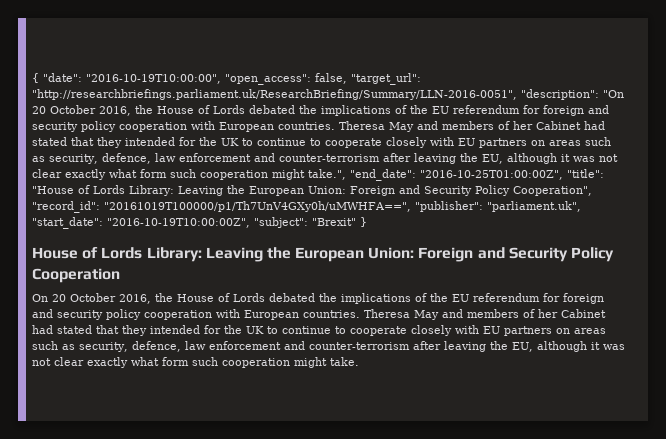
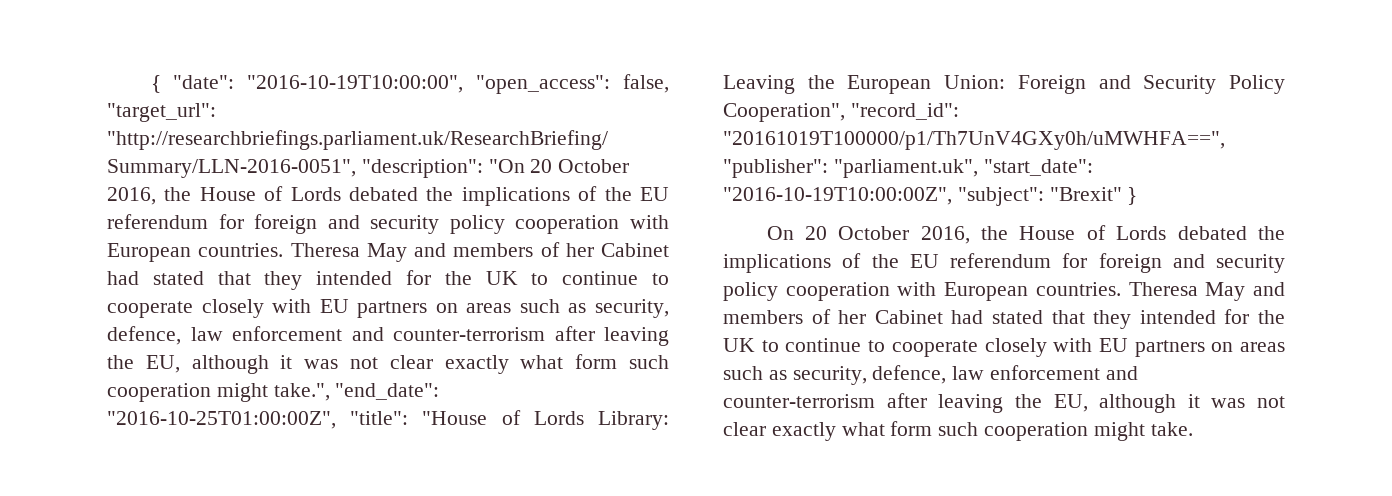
- House of Lords Library: Leaving the European Union: Foreign and Security Policy Cooperation

